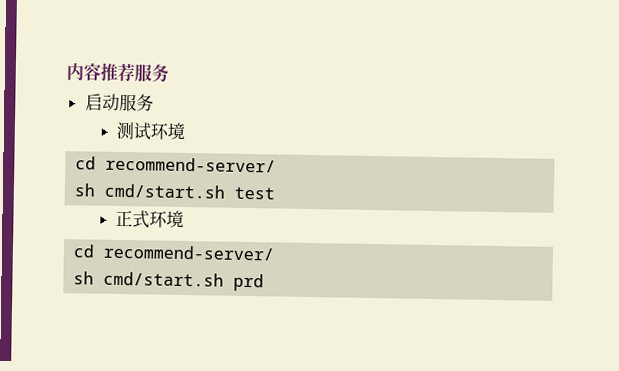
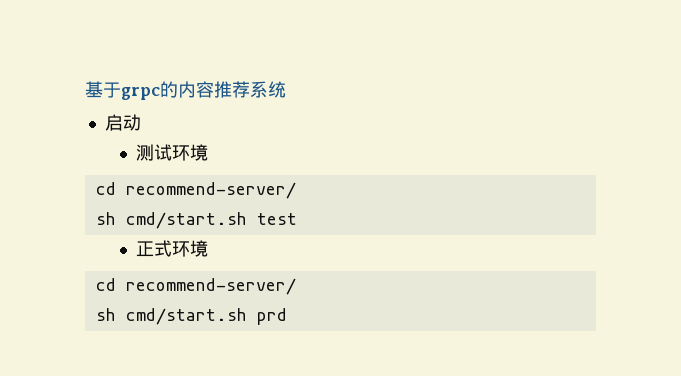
- 内容推荐服务
+ 基于grpc的内容推荐系统
- 启动服务
+ 启动

